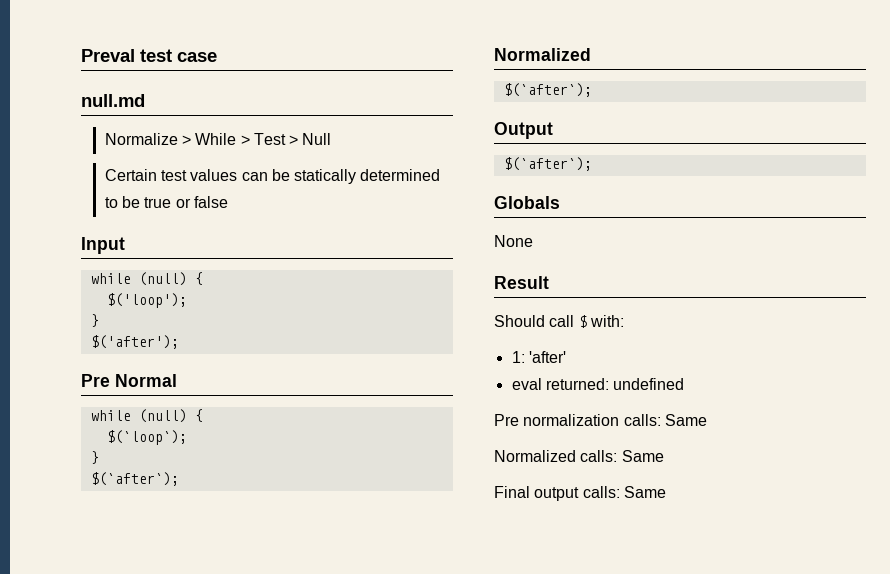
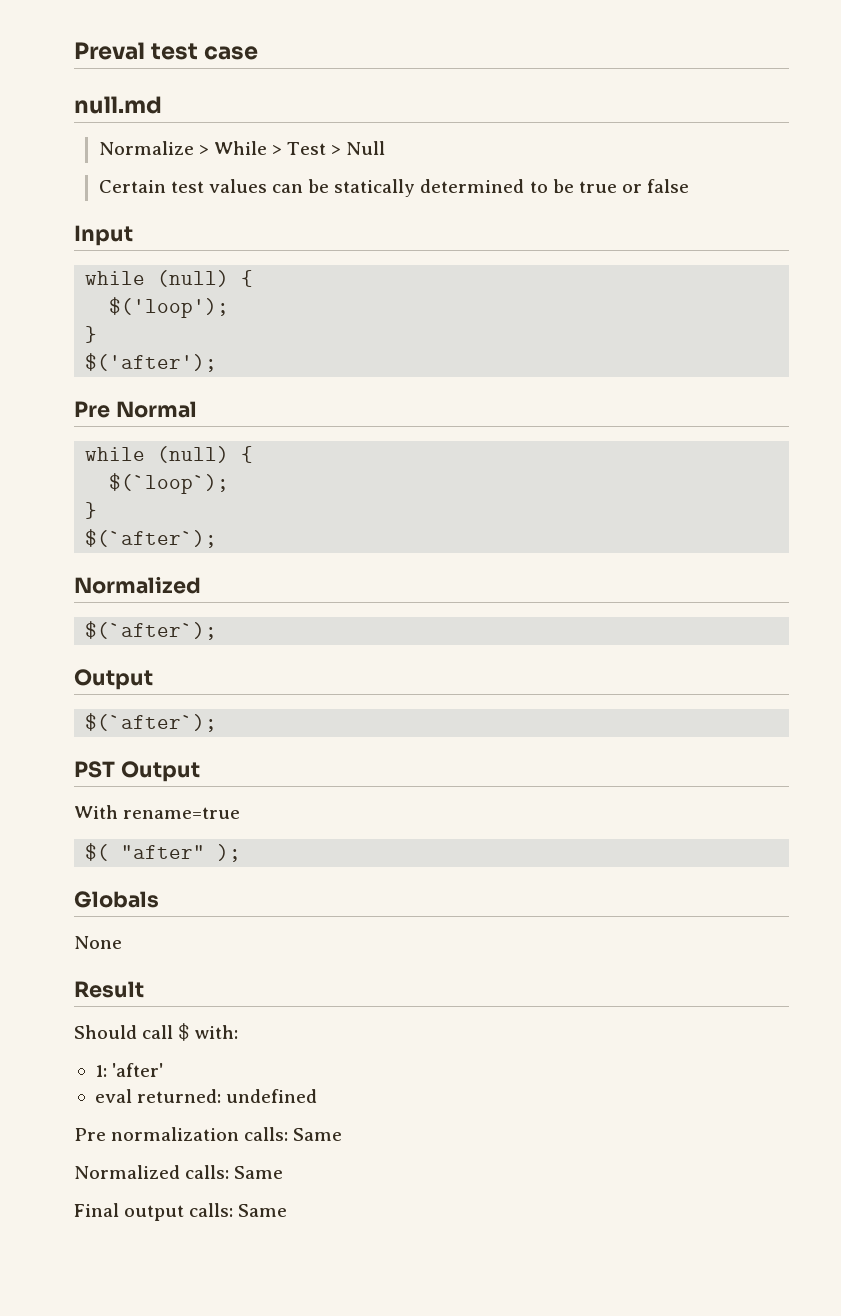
+ PST Output
+ With rename=true
+ $( "after" );

